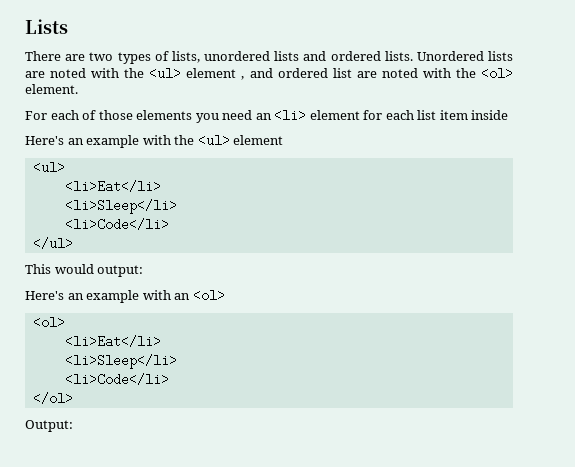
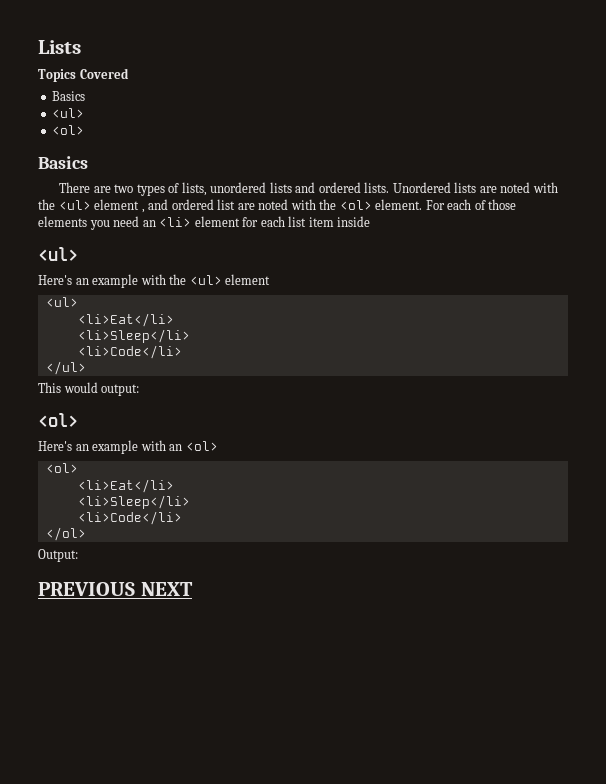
+ Topics Covered
+ Basics
+ <ul>
+ <ol>
+ Basics
- Unordered lists are noted with the <ul> element , and ordered list are noted with the <ol> element.
- For each of those elements you need an <li> element for each list item inside
+ Unordered lists are noted with the <ul> element , and ordered list are noted with the <ol> element. For each of those elements you need an <li> element for each list item inside
+ <ul>
  This would output:
+ <ol>
+ PREVIOUS NEXT

